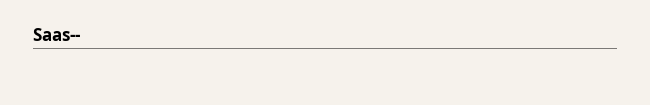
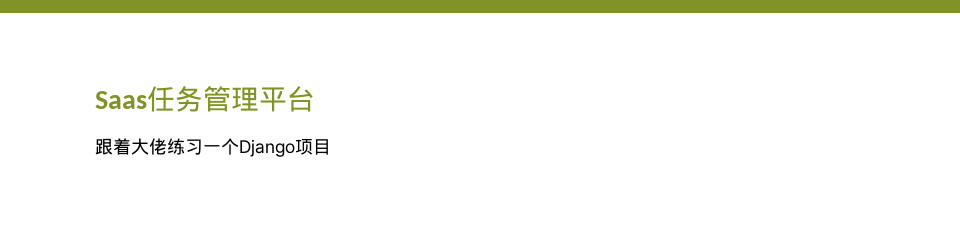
- Saas--
+ Saas任务管理平台
+ 跟着大佬练习一个Django项目

